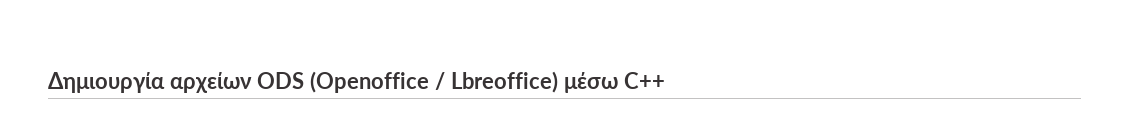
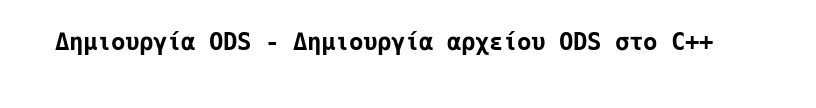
- Δημιουργία αρχείων ODS (Openoffice / Lbreoffice) μέσω C++
+ Δημιουργία ODS - Δημιουργία αρχείου ODS στο C++

